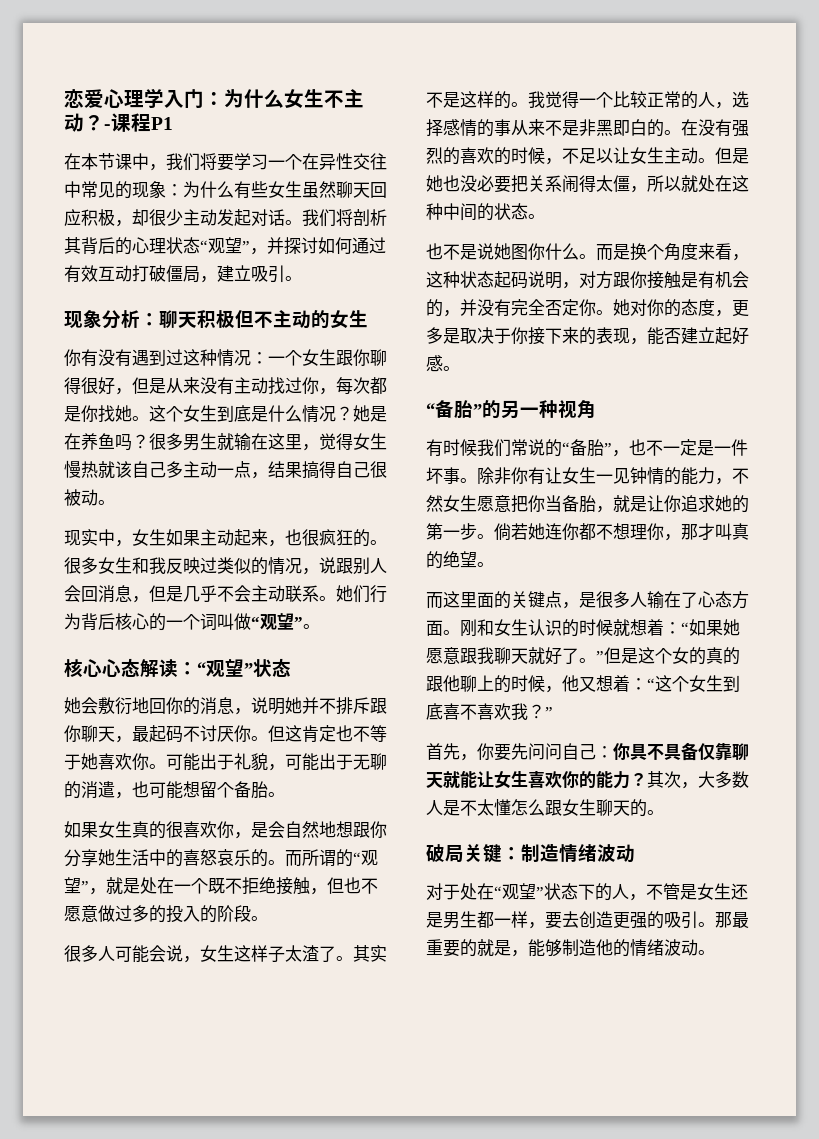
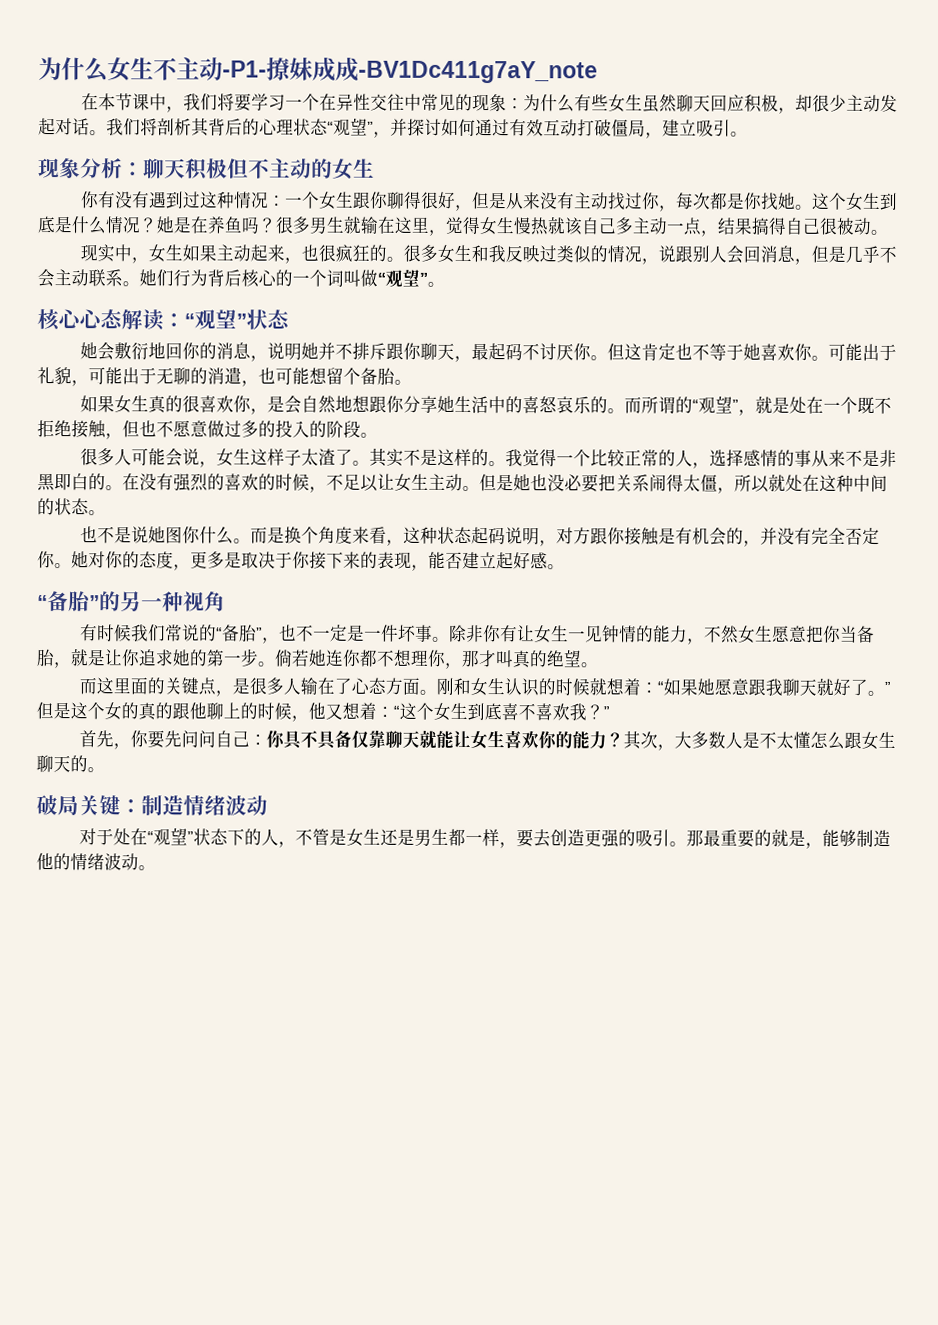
- 恋爱心理学入门：为什么女生不主动？-课程P1
+ 为什么女生不主动-P1-撩妹成成-BV1Dc411g7aY_note

